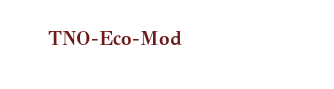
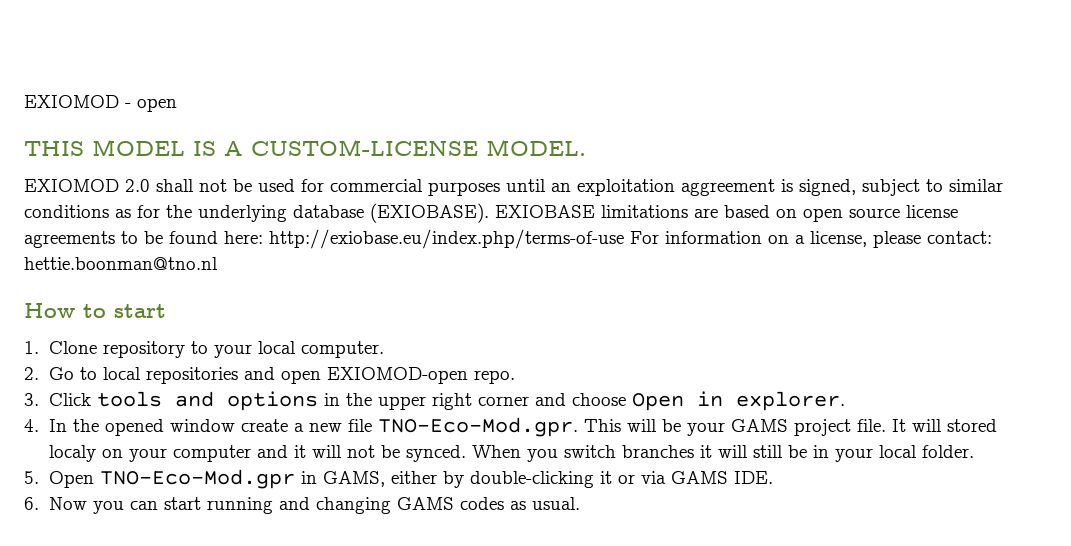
- TNO-Eco-Mod
+ EXIOMOD - open
+ THIS MODEL IS A CUSTOM-LICENSE MODEL.
+ EXIOMOD 2.0 shall not be used for commercial purposes until an exploitation aggreement is signed, subject to similar conditions as for the underlying database (EXIOBASE). EXIOBASE limitations are based on open source license agreements to be found here: http://exiobase.eu/index.php/terms-of-use For information on a license, please contact: hettie.boonman@tno.nl
+ How to start
+ 1. Clone repository to your local computer.
+ 2. Go to local repositories and open EXIOMOD-open repo.
+ 3. Click tools and options in the upper right corner and choose Open in explorer.
+ 4. In the opened window create a new file TNO-Eco-Mod.gpr. This will be your GAMS project file. It will stored localy on your computer and it will not be synced. When you switch branches it will still be in your local folder.
+ 5. Open TNO-Eco-Mod.gpr in GAMS, either by double-clicking it or via GAMS IDE.
+ 6. Now you can start running and changing GAMS codes as usual.

